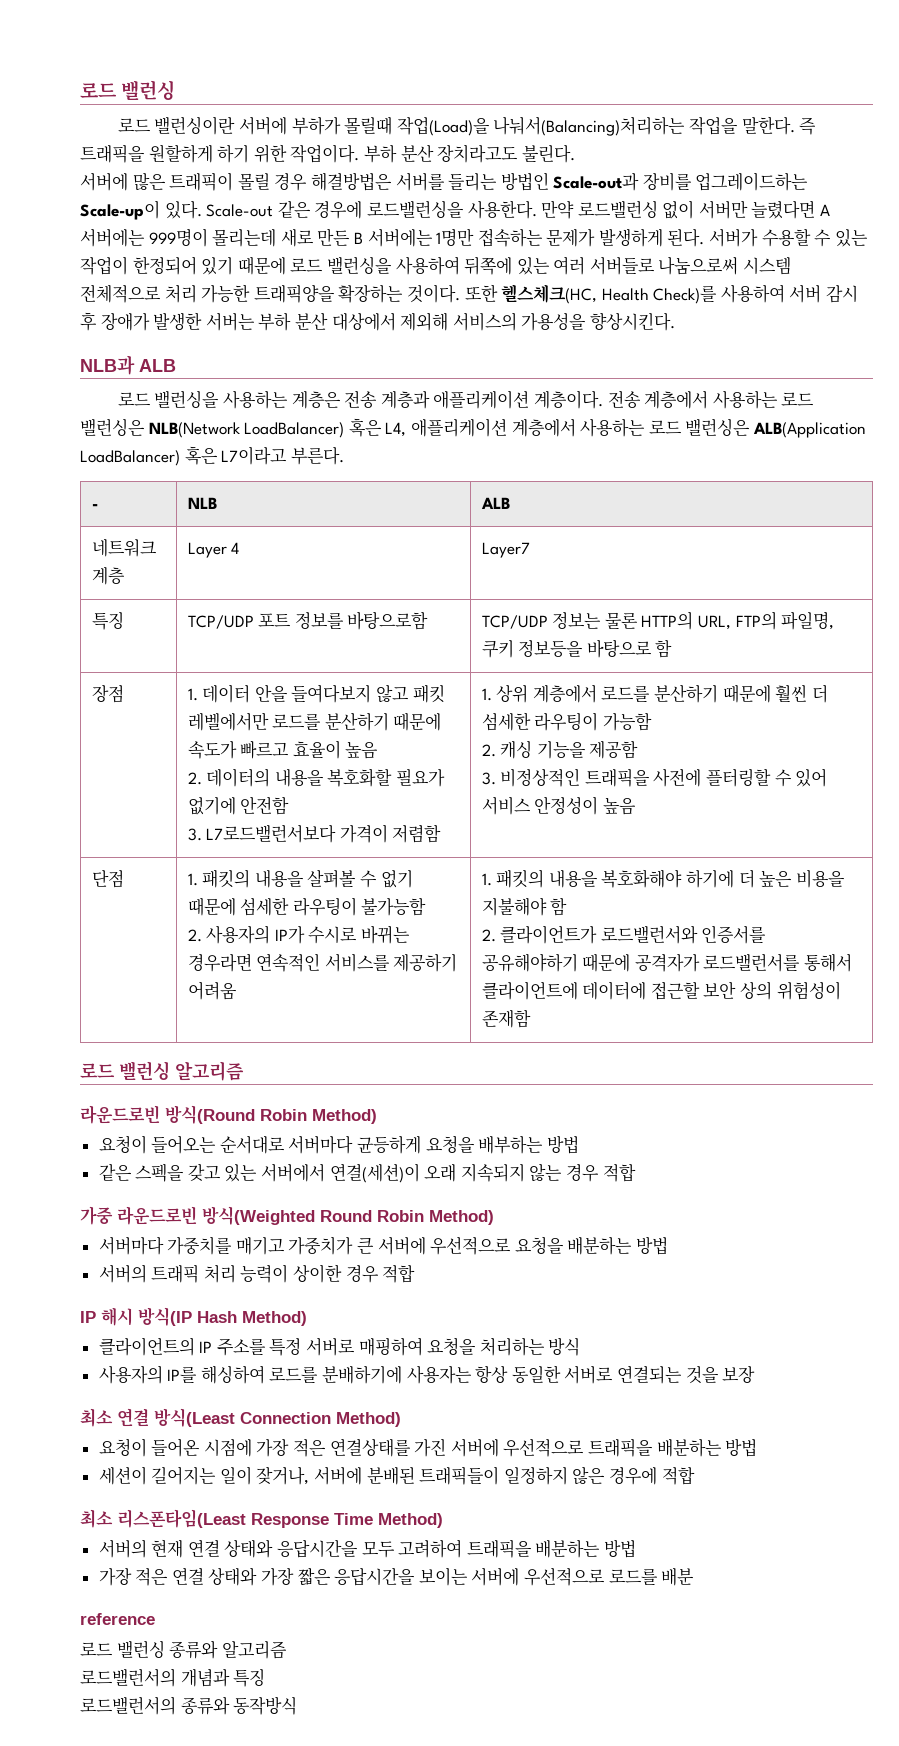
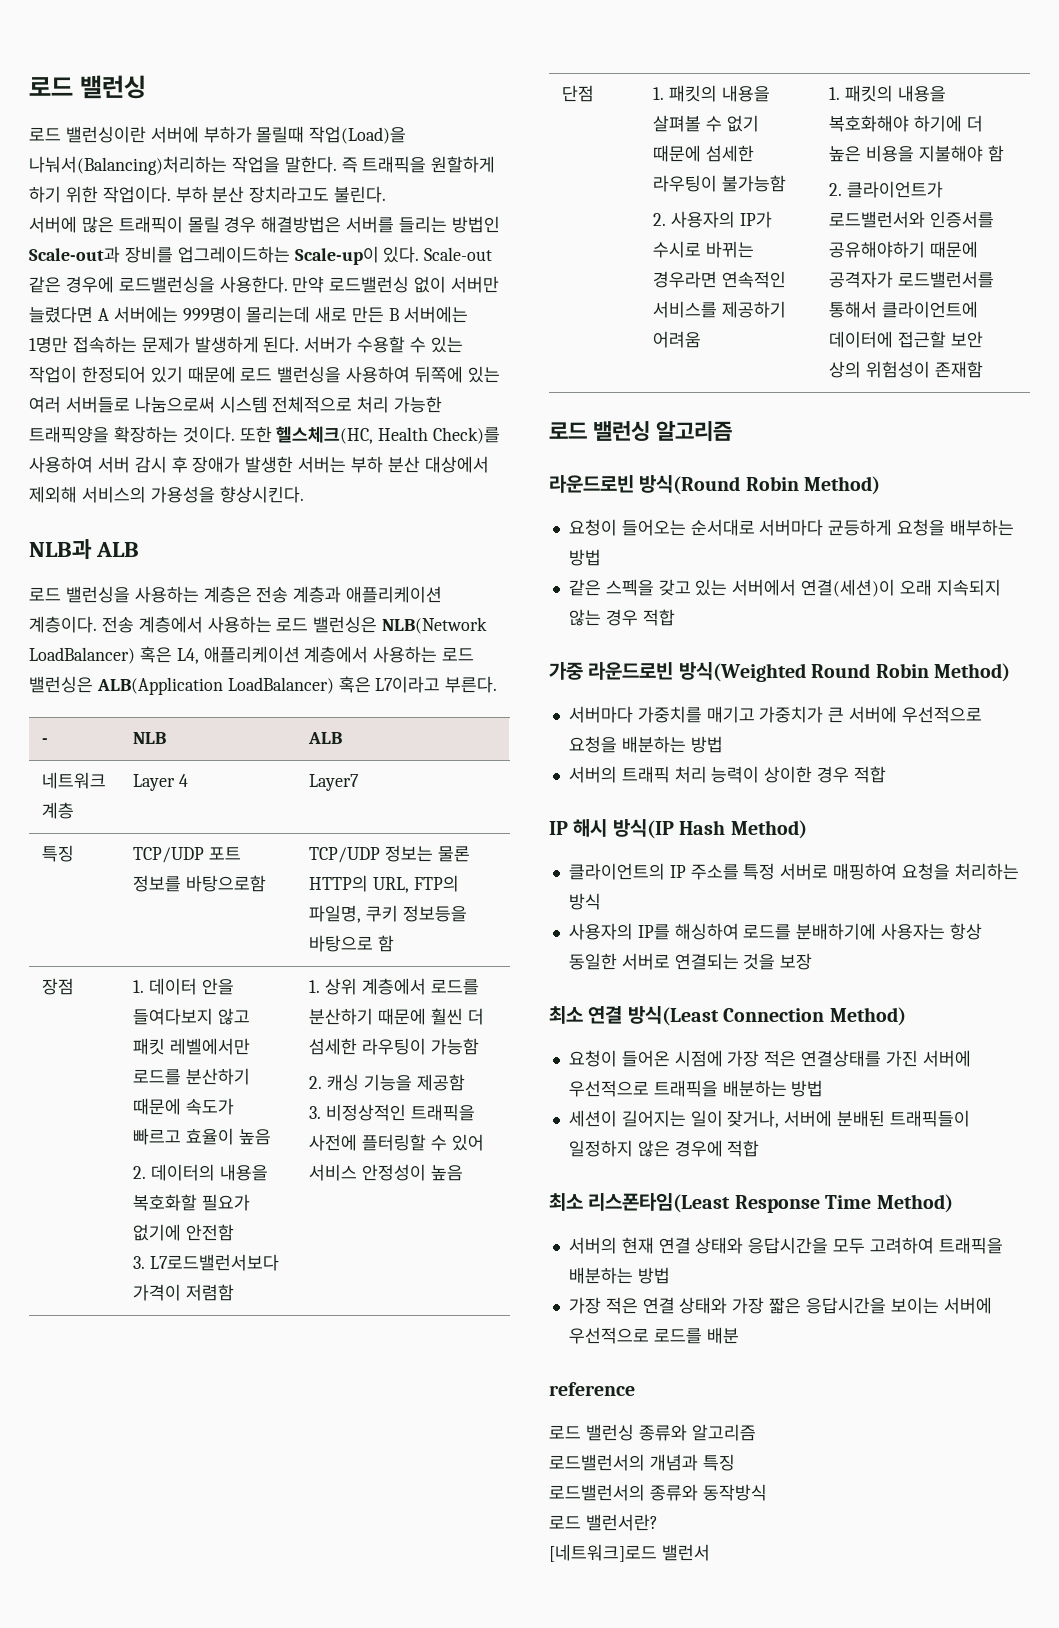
+ 로드 밸런서란?
+ [네트워크]로드 밸런서

